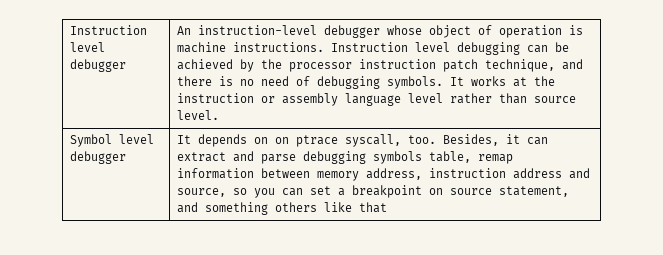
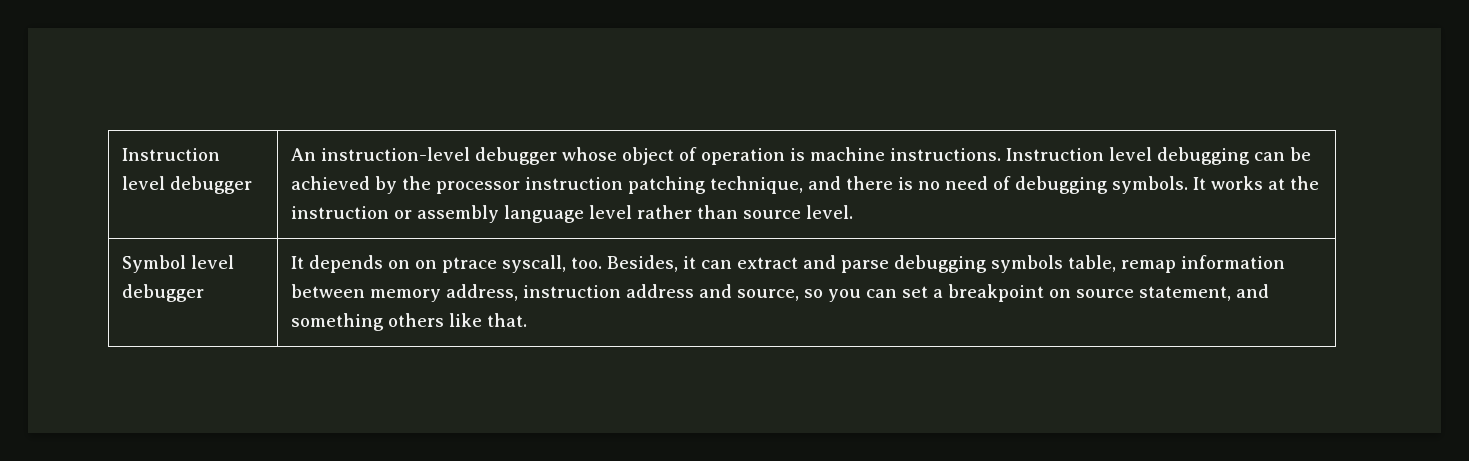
- Instruction level debugging can be achieved by the processor instruction patch technique, and there is no need of debugging symbols.
+ Instruction level debugging can be achieved by the processor instruction patching technique, and there is no need of debugging symbols.
- Besides, it can extract and parse debugging symbols table, remap information between memory address, instruction address and source, so you can set a breakpoint on source statement, and something others like that
+ Besides, it can extract and parse debugging symbols table, remap information between memory address, instruction address and source, so you can set a breakpoint on source statement, and something others like that.

